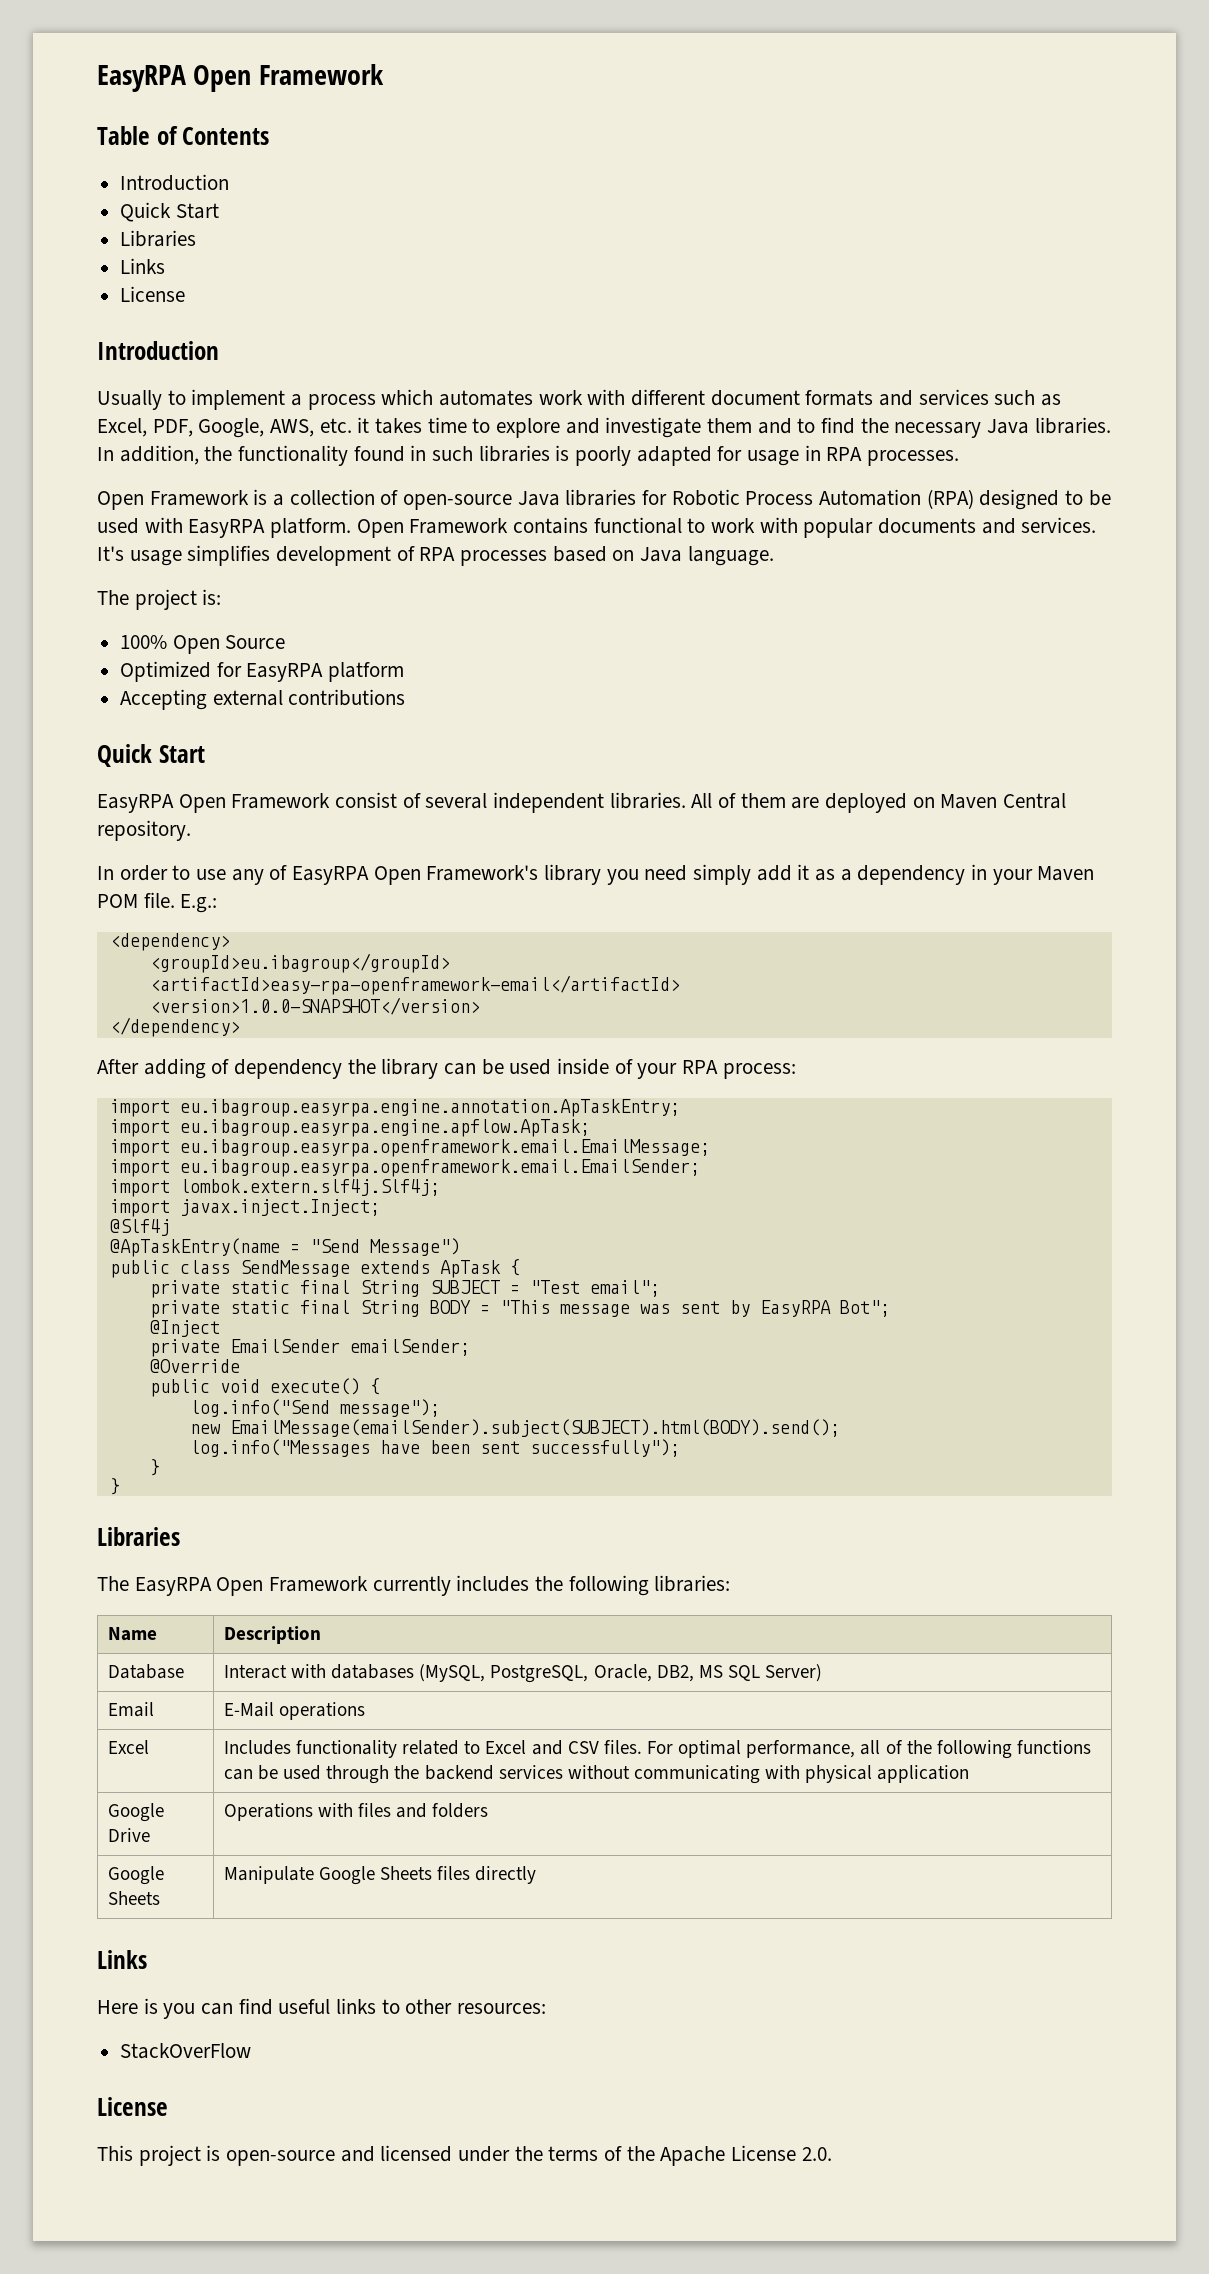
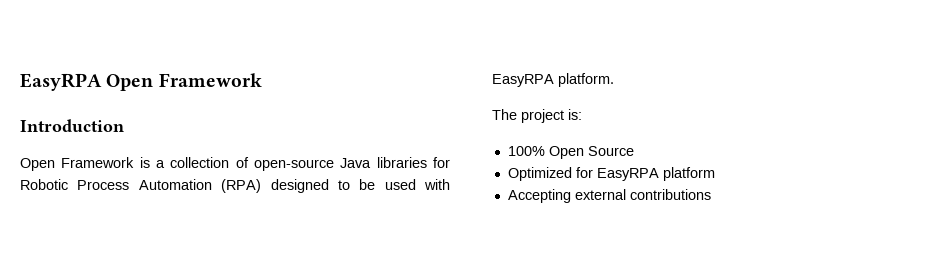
- Table of Contents
  Introduction
- Quick Start
- Libraries
- Links
- License
- Introduction
- Usually to implement a process which automates work with different document formats and services such as Excel, PDF, Google, AWS, etc. it takes time to explore and investigate them and to find the necessary Java libraries. In addition, the functionality found in such libraries is poorly adapted for usage in RPA processes.
- Open Framework contains functional to work with popular documents and services. It's usage simplifies development of RPA processes based on Java language.
  Accepting external contributions
- Quick Start
- EasyRPA Open Framework consist of several independent libraries. All of them are deployed on Maven Central repository.
- In order to use any of EasyRPA Open Framework's library you need simply add it as a dependency in your Maven POM file. E.g.:
- <dependency>
- <groupId>eu.ibagroup</groupId>
- <artifactId>easy-rpa-openframework-email</artifactId>
- <version>1.0.0-SNAPSHOT</version>
- </dependency>
- After adding of dependency the library can be used inside of your RPA process:
- import eu.ibagroup.easyrpa.engine.annotation.ApTaskEntry;
- import eu.ibagroup.easyrpa.engine.apflow.ApTask;
- import eu.ibagroup.easyrpa.openframework.email.EmailMessage;
- import eu.ibagroup.easyrpa.openframework.email.EmailSender;
- import lombok.extern.slf4j.Slf4j;
- import javax.inject.Inject;
- @Slf4j
- @ApTaskEntry(name = "Send Message")
- public class SendMessage extends ApTask {
- private static final String SUBJECT = "Test email";
- private static final String BODY = "This message was sent by EasyRPA Bot";
- @Inject
- private EmailSender emailSender;
- @Override
- public void execute() {
- log.info("Send message");
- new EmailMessage(emailSender).subject(SUBJECT).html(BODY).send();
- log.info("Messages have been sent successfully");
- }
- }
- Libraries
- The EasyRPA Open Framework currently includes the following libraries:
- Name | Description
- Database | Interact with databases (MySQL, PostgreSQL, Oracle, DB2, MS SQL Server)
- Email | E-Mail operations
- Excel | Includes functionality related to Excel and CSV files. For optimal performance, all of the following functions can be used through the backend services without communicating with physical application
- Google Drive | Operations with files and folders
- Google Sheets | Manipulate Google Sheets files directly
- Links
- Here is you can find useful links to other resources:
- StackOverFlow
- License
- This project is open-source and licensed under the terms of the Apache License 2.0.

